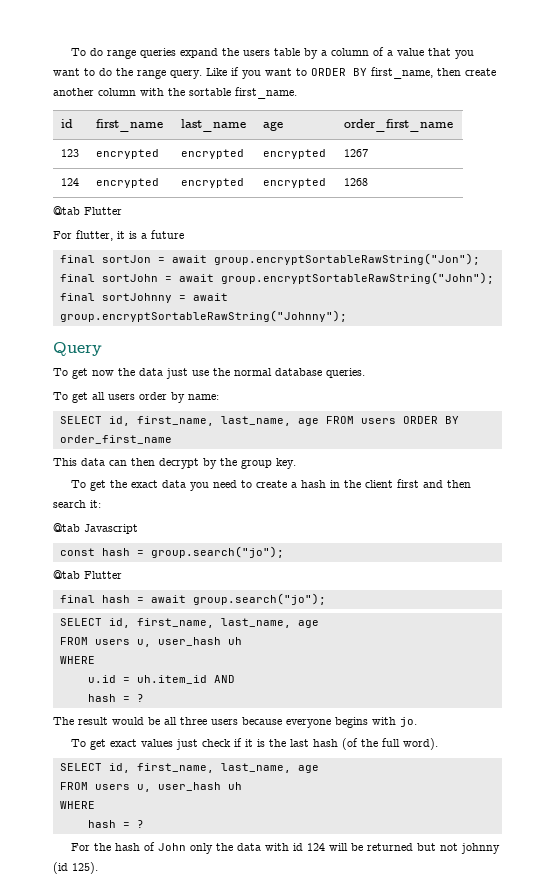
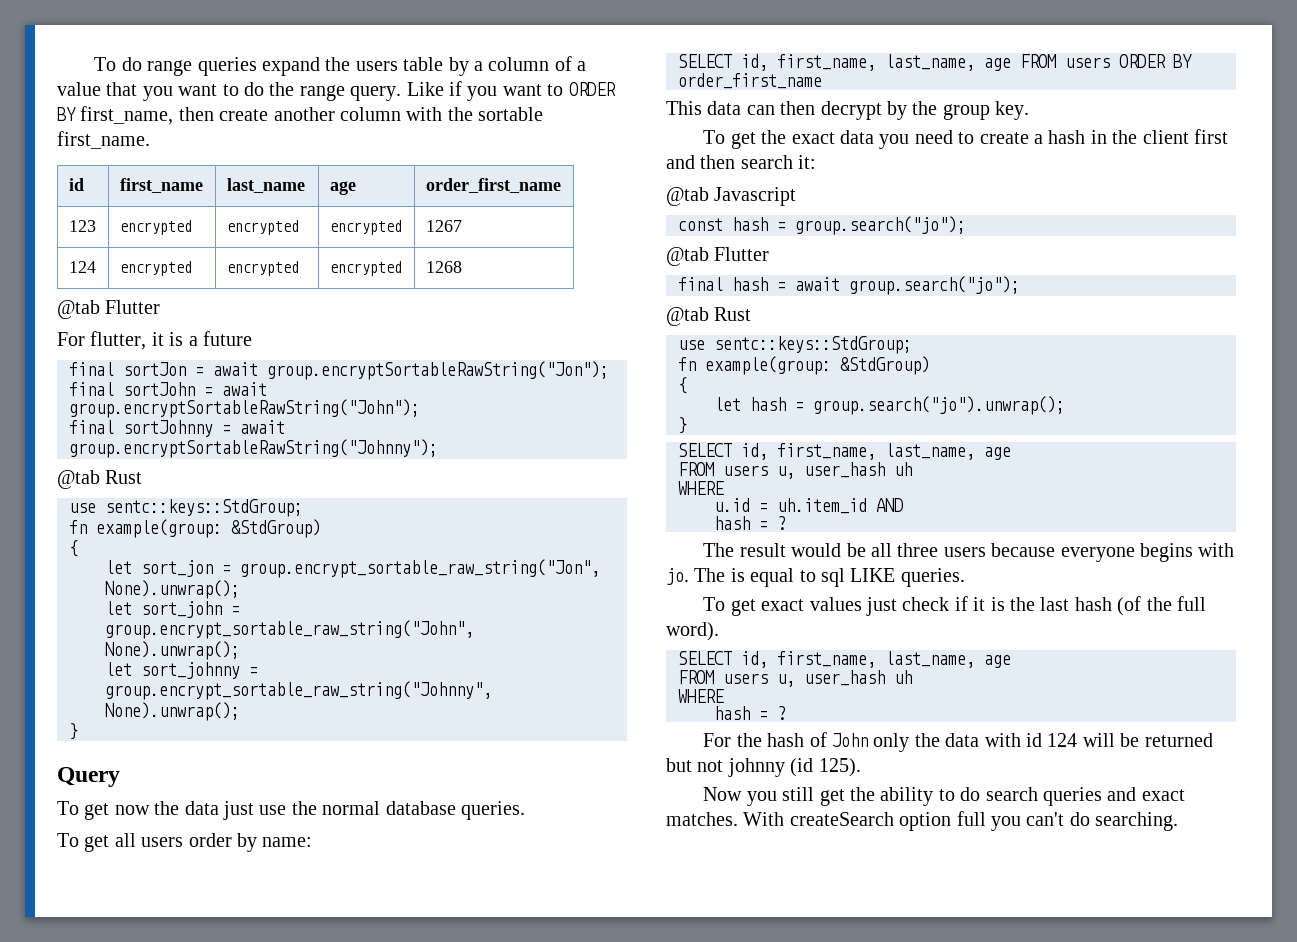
  final sortJohnny = await group.encryptSortableRawString("Johnny");
+ @tab Rust
+ use sentc::keys::StdGroup;
+ fn example(group: &StdGroup)
+ {
+ let sort_jon = group.encrypt_sortable_raw_string("Jon", None).unwrap();
+ let sort_john = group.encrypt_sortable_raw_string("John", None).unwrap();
+ let sort_johnny = group.encrypt_sortable_raw_string("Johnny", None).unwrap();
+ }
  final hash = await group.search("jo");
+ @tab Rust
+ use sentc::keys::StdGroup;
+ fn example(group: &StdGroup)
+ {
+ let hash = group.search("jo").unwrap();
+ }
+ The is equal to sql LIKE queries.
+ Now you still get the ability to do search queries and exact matches. With createSearch option full you can't do searching.

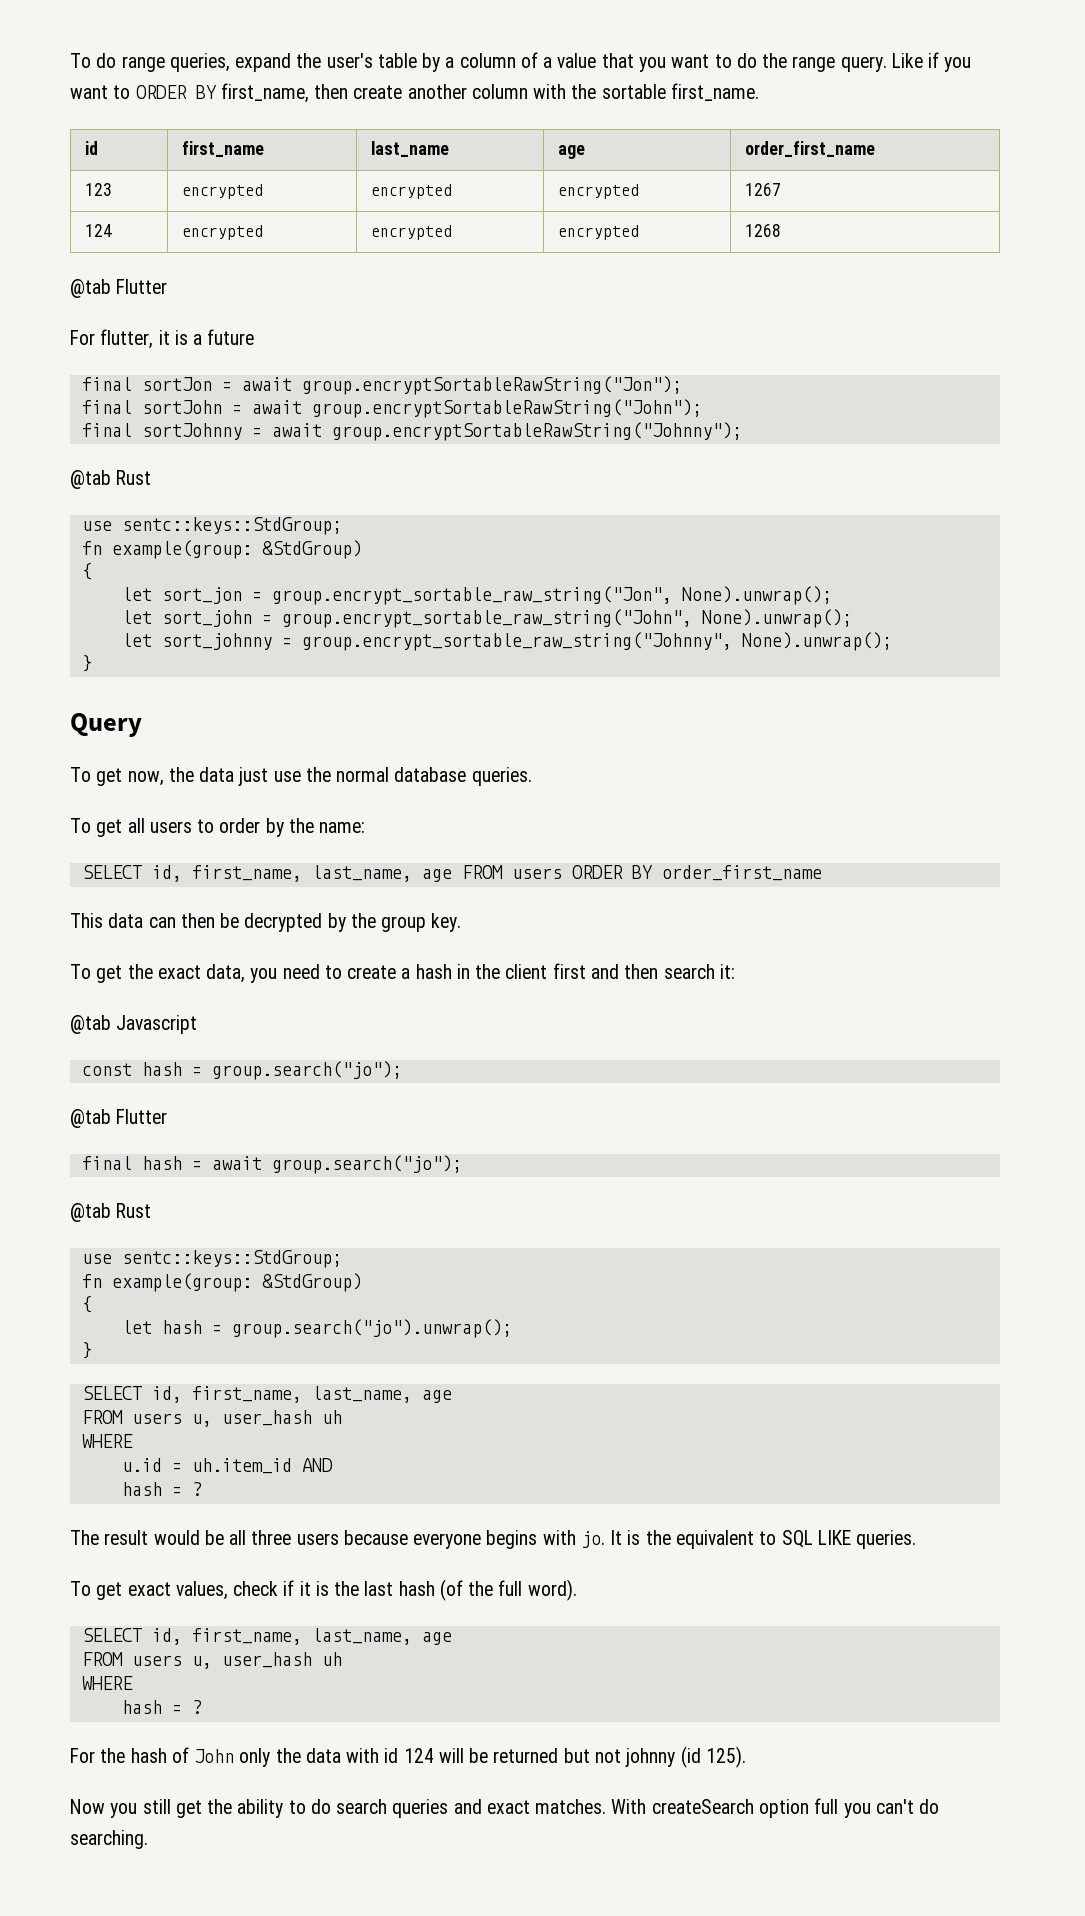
- To do range queries expand the users table by a column of a value that you want to do the range query.
+ To do range queries, expand the user's table by a column of a value that you want to do the range query.
- To get now the data just use the normal database queries.
+ To get now, the data just use the normal database queries.
- To get all users order by name:
+ To get all users to order by the name:
- This data can then decrypt by the group key.
+ This data can then be decrypted by the group key.
- To get the exact data you need to create a hash in the client first and then search it:
+ To get the exact data, you need to create a hash in the client first and then search it:
- The is equal to sql LIKE queries.
+ It is the equivalent to SQL LIKE queries.
- To get exact values just check if it is the last hash (of the full word).
+ To get exact values, check if it is the last hash (of the full word).

